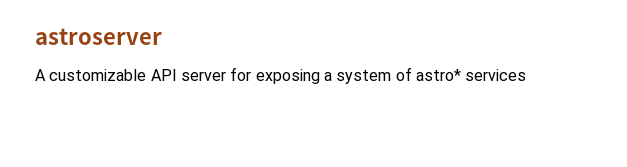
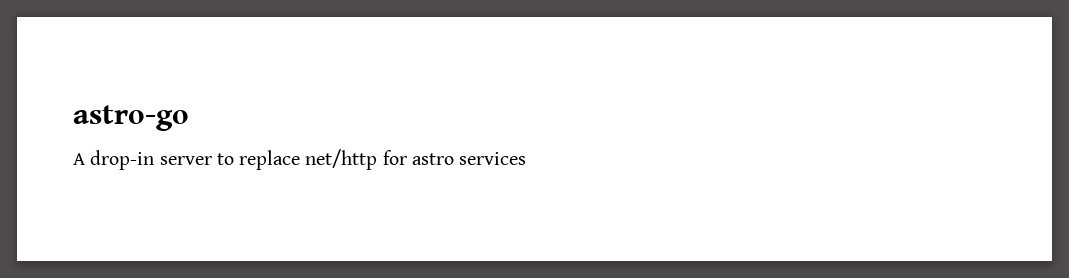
- astroserver
+ astro-go
- A customizable API server for exposing a system of astro* services
+ A drop-in server to replace net/http for astro services

